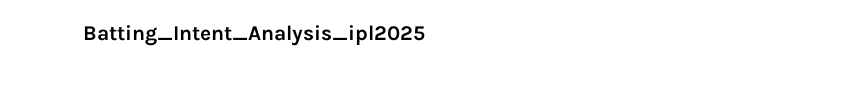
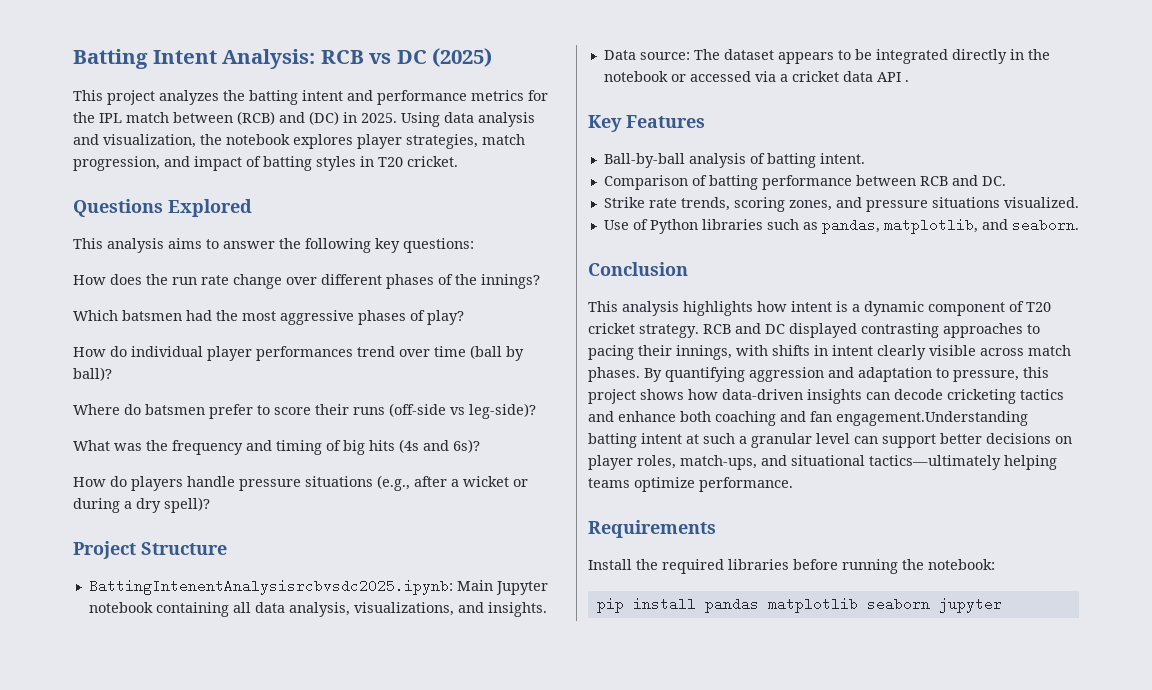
- Batting_Intent_Analysis_ipl2025
+ Batting Intent Analysis: RCB vs DC (2025)
+ This project analyzes the batting intent and performance metrics for the IPL match between (RCB) and (DC) in 2025. Using data analysis and visualization, the notebook explores player strategies, match progression, and impact of batting styles in T20 cricket.
+ Questions Explored
+ This analysis aims to answer the following key questions:
+ How does the run rate change over different phases of the innings?
+ Which batsmen had the most aggressive phases of play?
+ How do individual player performances trend over time (ball by ball)?
+ Where do batsmen prefer to score their runs (off-side vs leg-side)?
+ What was the frequency and timing of big hits (4s and 6s)?
+ How do players handle pressure situations (e.g., after a wicket or during a dry spell)?
+ Project Structure
+ BattingIntenentAnalysisrcbvsdc2025.ipynb: Main Jupyter notebook containing all data analysis, visualizations, and insights.
+ Data source: The dataset appears to be integrated directly in the notebook or accessed via a cricket data API .
+ Key Features
+ Ball-by-ball analysis of batting intent.
+ Comparison of batting performance between RCB and DC.
+ Strike rate trends, scoring zones, and pressure situations visualized.
+ Use of Python libraries such as pandas, matplotlib, and seaborn.
+ Conclusion
+ This analysis highlights how intent is a dynamic component of T20 cricket strategy. RCB and DC displayed contrasting approaches to pacing their innings, with shifts in intent clearly visible across match phases. By quantifying aggression and adaptation to pressure, this project shows how data-driven insights can decode cricketing tactics and enhance both coaching and fan engagement.Understanding batting intent at such a granular level can support better decisions on player roles, match-ups, and situational tactics—ultimately helping teams optimize performance.
+ Requirements
+ Install the required libraries before running the notebook:
+ pip install pandas matplotlib seaborn jupyter

